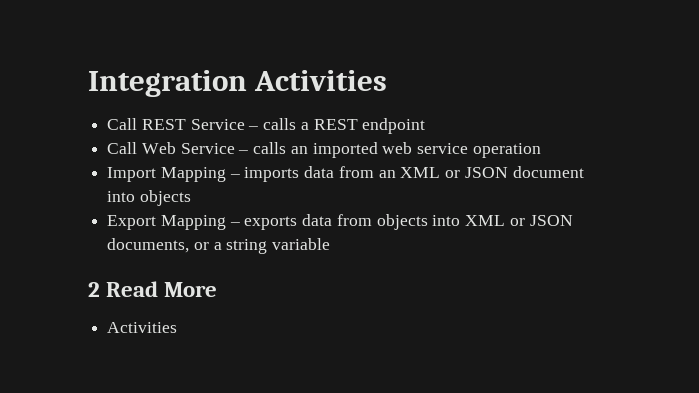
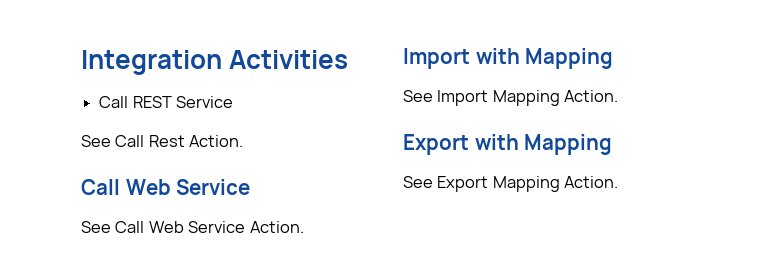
- Call REST Service – calls a REST endpoint
- Call Web Service – calls an imported web service operation
- Import Mapping – imports data from an XML or JSON document into objects
- Export Mapping – exports data from objects into XML or JSON documents, or a string variable
- 2 Read More
- Activities
+ Call REST Service
+ See Call Rest Action.
+ Call Web Service
+ See Call Web Service Action.
+ Import with Mapping
+ See Import Mapping Action.
+ Export with Mapping
+ See Export Mapping Action.

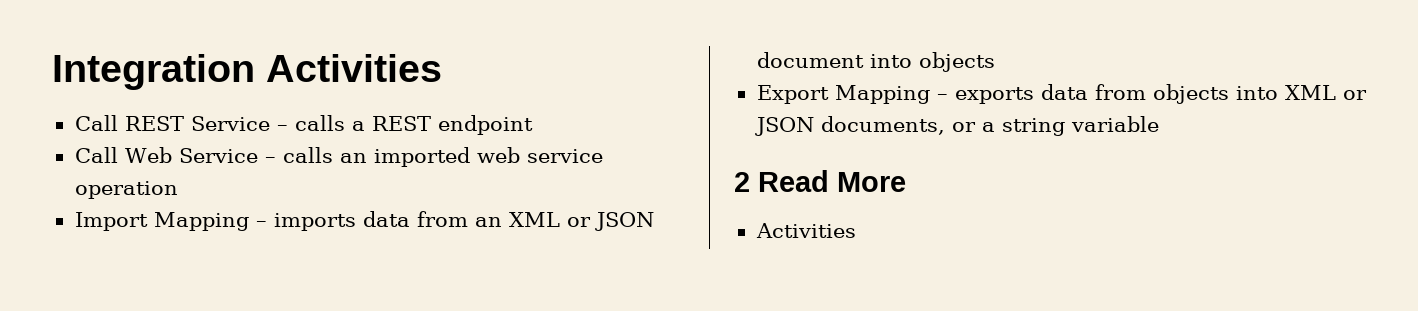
- Call REST Service
- See Call Rest Action.
- Call Web Service
- See Call Web Service Action.
- Import with Mapping
- See Import Mapping Action.
- Export with Mapping
- See Export Mapping Action.
+ Call REST Service – calls a REST endpoint
+ Call Web Service – calls an imported web service operation
+ Import Mapping – imports data from an XML or JSON document into objects
+ Export Mapping – exports data from objects into XML or JSON documents, or a string variable
+ 2 Read More
+ Activities

